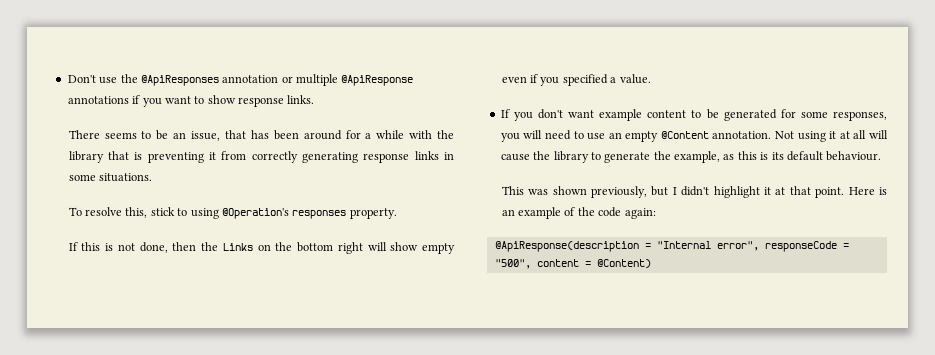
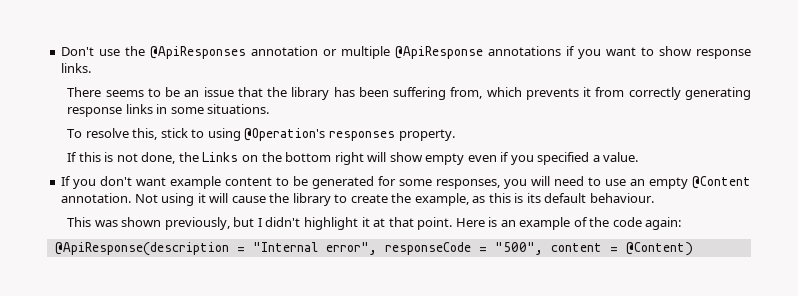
- There seems to be an issue, that has been around for a while with the library that is preventing it from correctly generating response links in some situations.
+ There seems to be an issue that the library has been suffering from, which prevents it from correctly generating response links in some situations.
- If this is not done, then the Links on the bottom right will show empty even if you specified a value.
+ If this is not done, the Links on the bottom right will show empty even if you specified a value.
- Not using it at all will cause the library to generate the example, as this is its default behaviour.
+ Not using it will cause the library to create the example, as this is its default behaviour.

